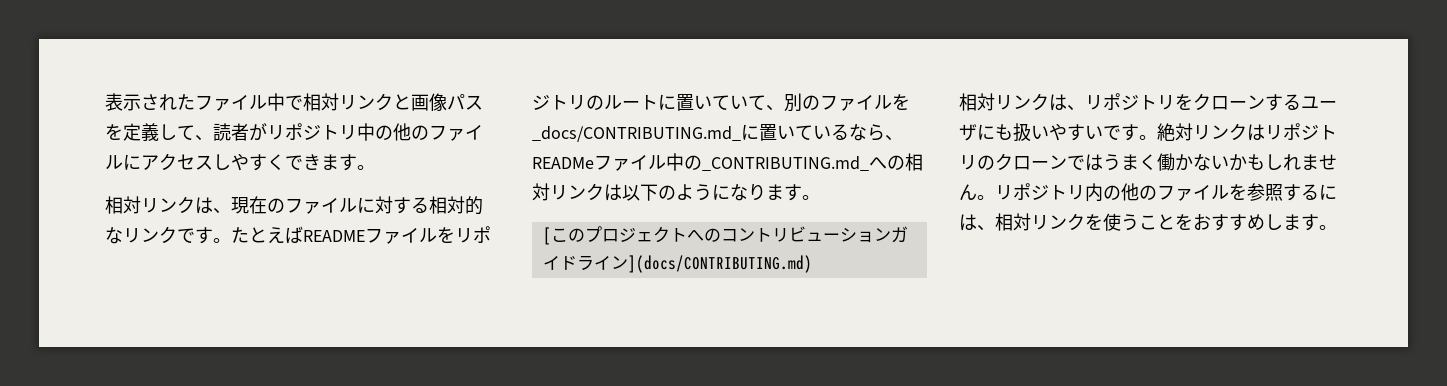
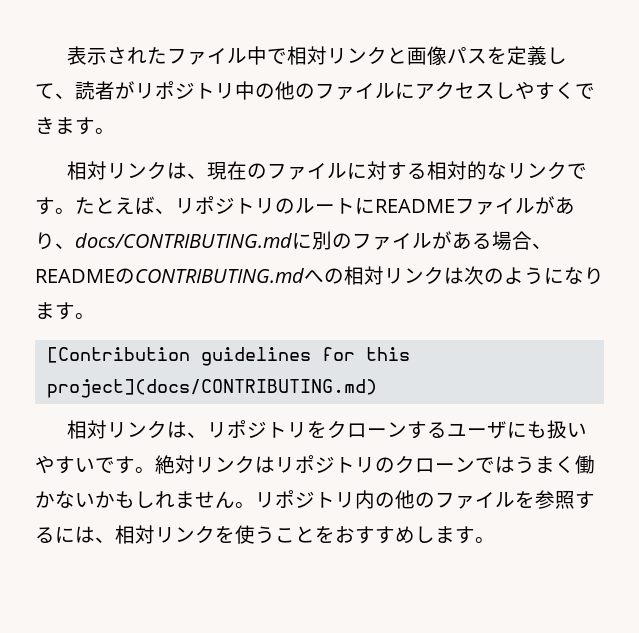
- たとえばREADMEファイルをリポジトリのルートに置いていて、別のファイルを_docs/CONTRIBUTING.md_に置いているなら、READMeファイル中の_CONTRIBUTING.md_への相対リンクは以下のようになります。
+ たとえば、リポジトリのルートにREADMEファイルがあり、docs/CONTRIBUTING.mdに別のファイルがある場合、READMEのCONTRIBUTING.mdへの相対リンクは次のようになります。
- [このプロジェクトへのコントリビューションガイドライン](docs/CONTRIBUTING.md)
+ [Contribution guidelines for this project](docs/CONTRIBUTING.md)

